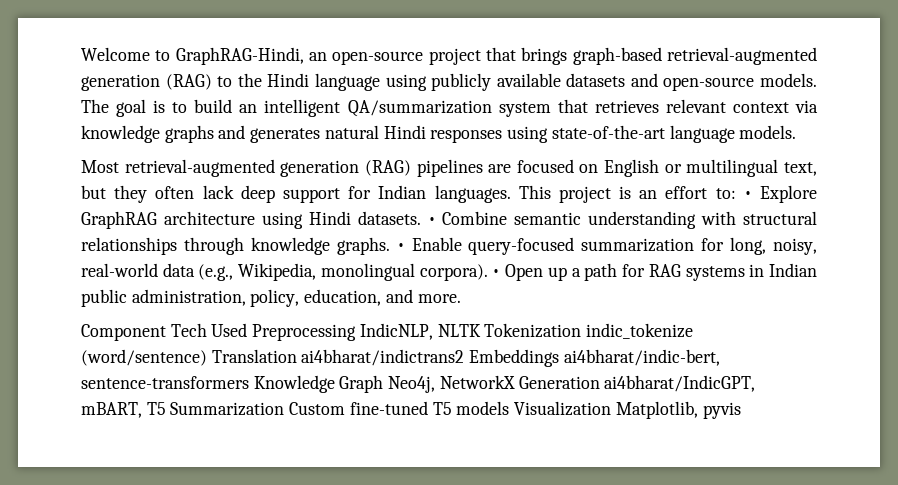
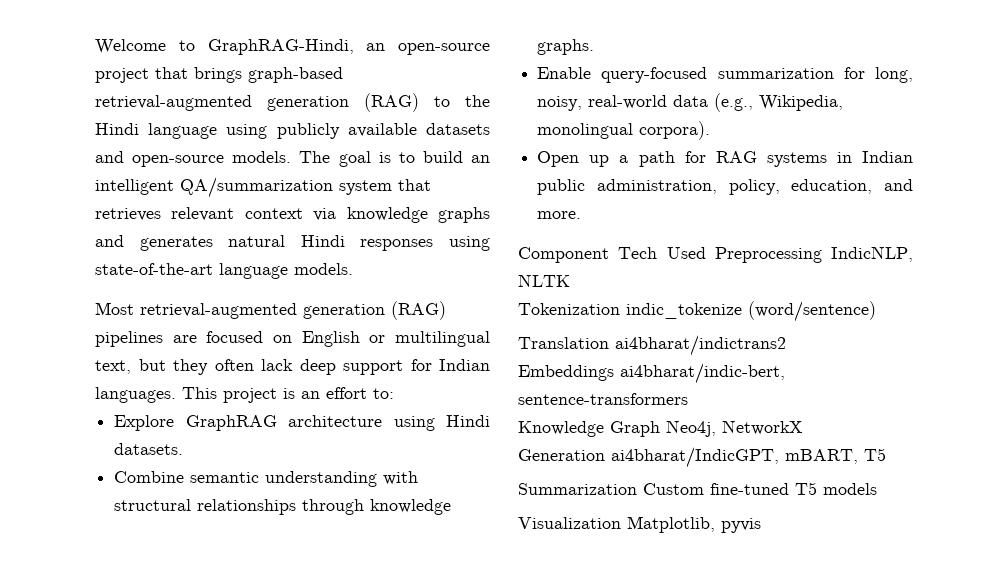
- This project is an effort to: • Explore GraphRAG architecture using Hindi datasets. • Combine semantic understanding with structural relationships through knowledge graphs. • Enable query-focused summarization for long, noisy, real-world data (e.g., Wikipedia, monolingual corpora). • Open up a path for RAG systems in Indian public administration, policy, education, and more.
+ This project is an effort to:
+ Explore GraphRAG architecture using Hindi datasets.
+ Combine semantic understanding with structural relationships through knowledge graphs.
+ Enable query-focused summarization for long, noisy, real-world data (e.g., Wikipedia, monolingual corpora).
+ Open up a path for RAG systems in Indian public administration, policy, education, and more.
- Component Tech Used Preprocessing IndicNLP, NLTK Tokenization indic_tokenize (word/sentence) Translation ai4bharat/indictrans2 Embeddings ai4bharat/indic-bert, sentence-transformers Knowledge Graph Neo4j, NetworkX Generation ai4bharat/IndicGPT, mBART, T5 Summarization Custom fine-tuned T5 models Visualization Matplotlib, pyvis
+ Component Tech Used Preprocessing IndicNLP, NLTK
+ Tokenization indic_tokenize (word/sentence)
+ Translation ai4bharat/indictrans2
+ Embeddings ai4bharat/indic-bert, sentence-transformers
+ Knowledge Graph Neo4j, NetworkX
+ Generation ai4bharat/IndicGPT, mBART, T5
+ Summarization Custom fine-tuned T5 models
+ Visualization Matplotlib, pyvis

